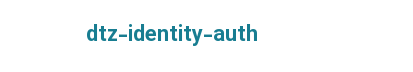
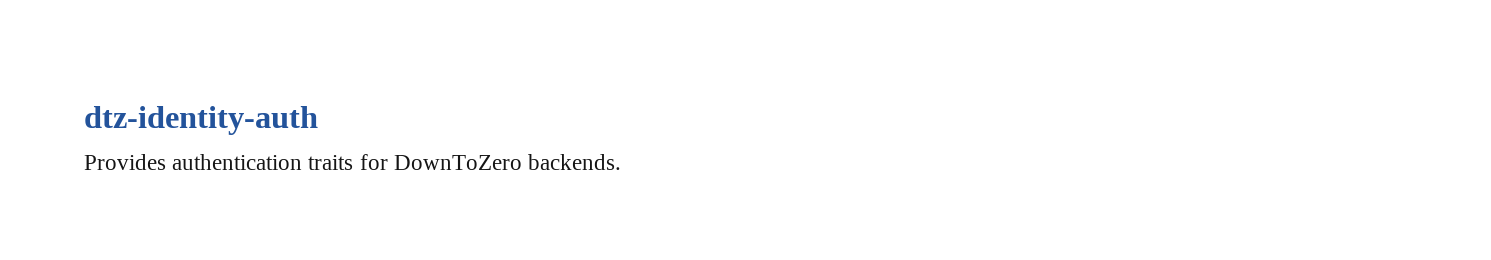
+ Provides authentication traits for DownToZero backends.

